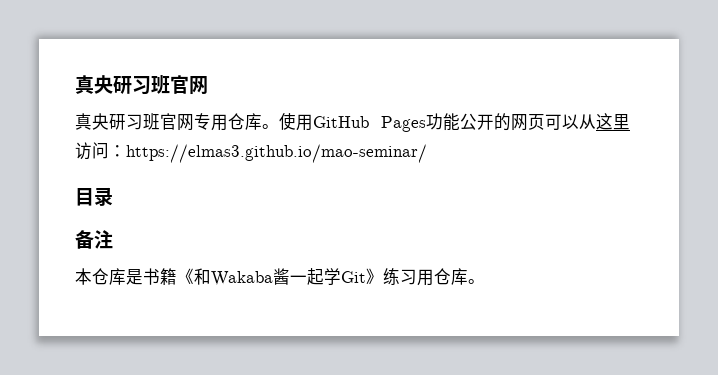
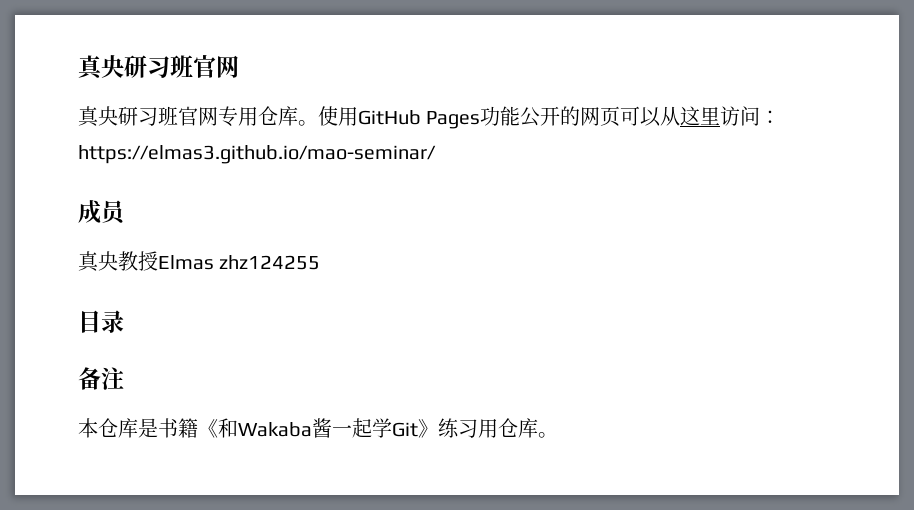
+ 成员
+ 真央教授Elmas zhz124255

